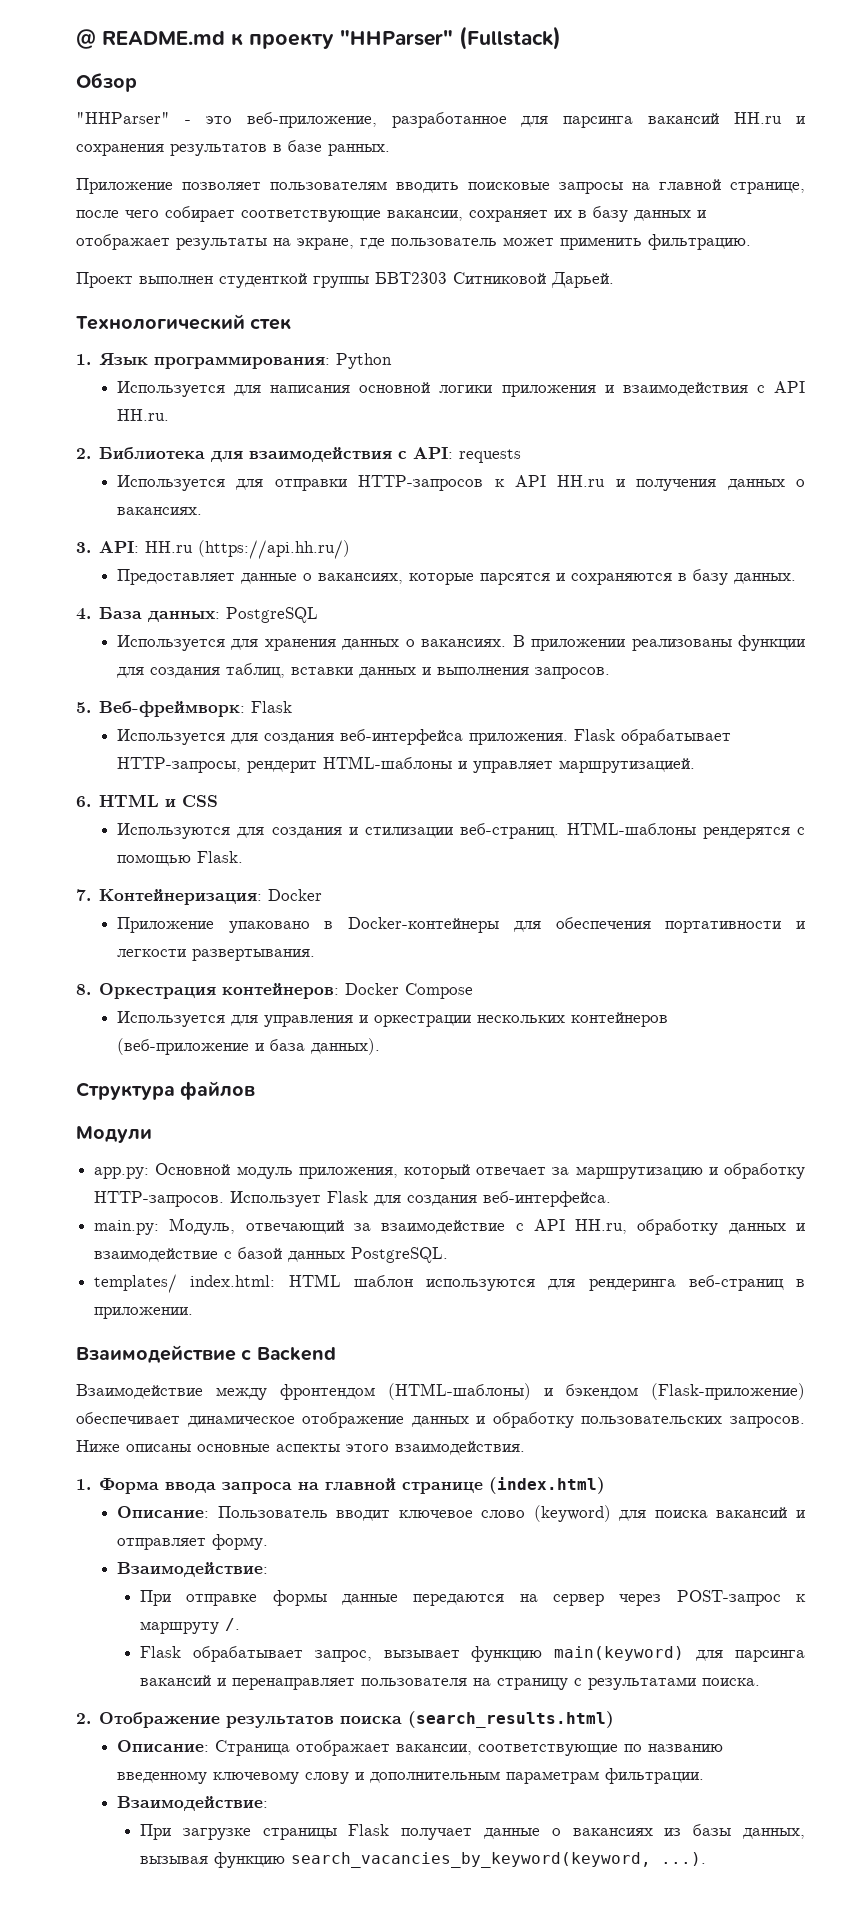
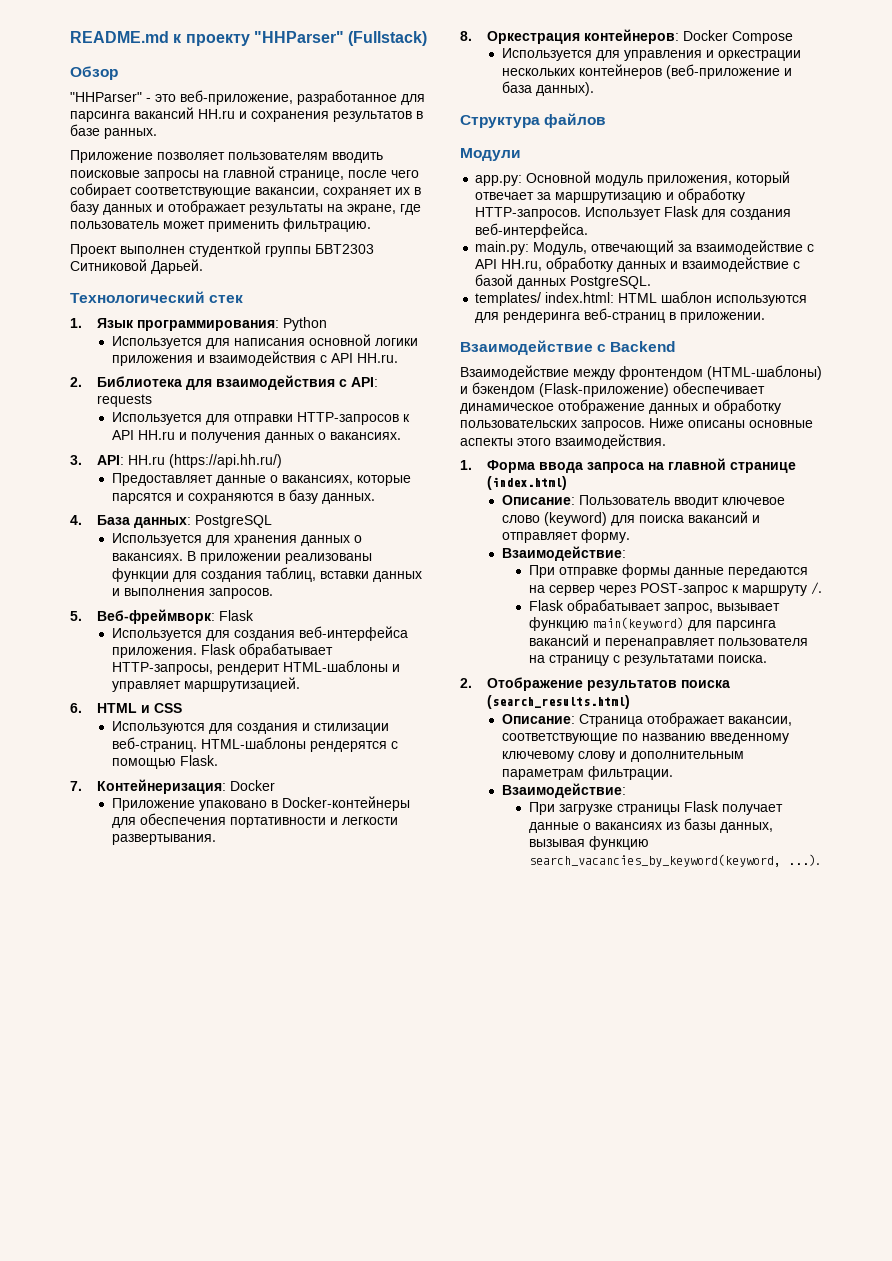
- @ README.md к проекту "HHParser" (Fullstack)
+ README.md к проекту "HHParser" (Fullstack)

